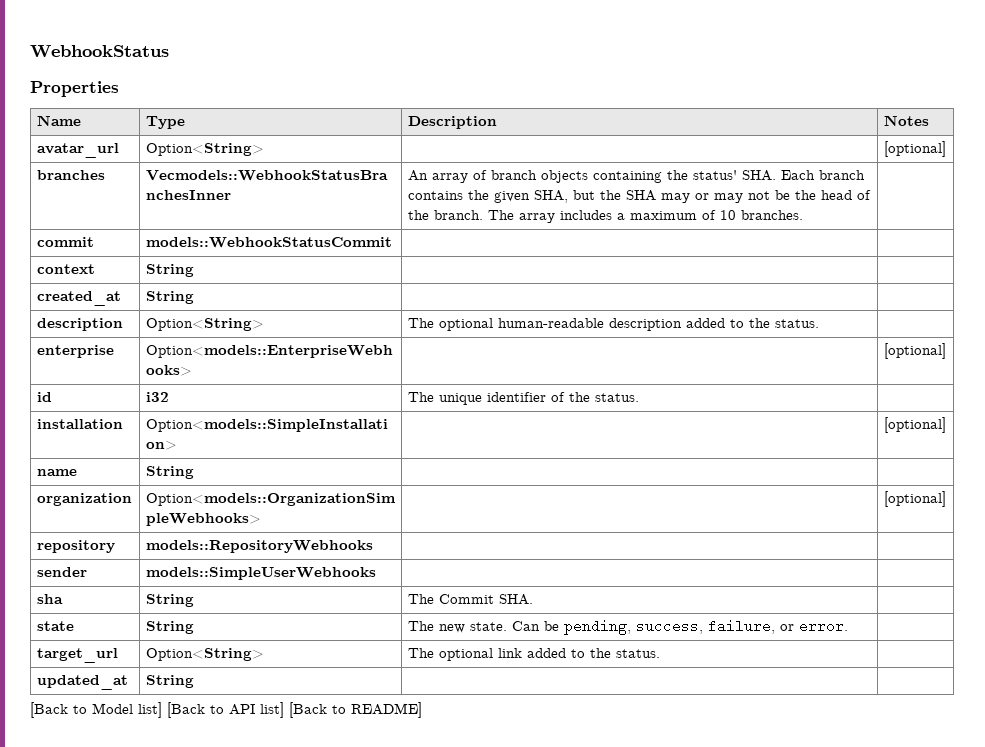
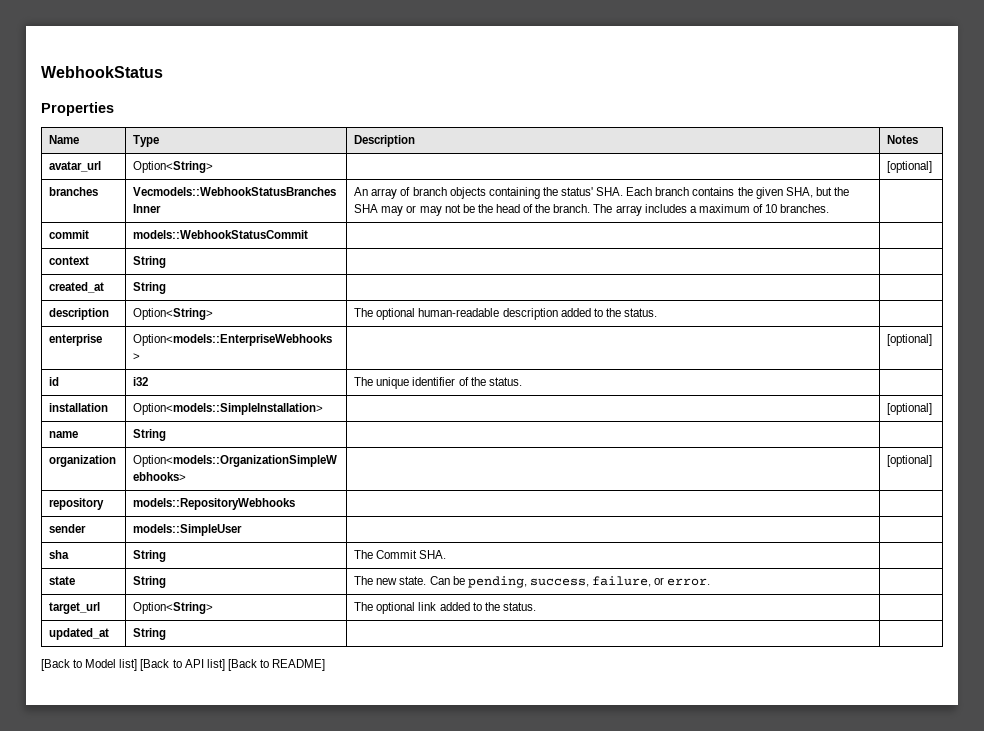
- sender | models::SimpleUserWebhooks | |
+ sender | models::SimpleUser | |

